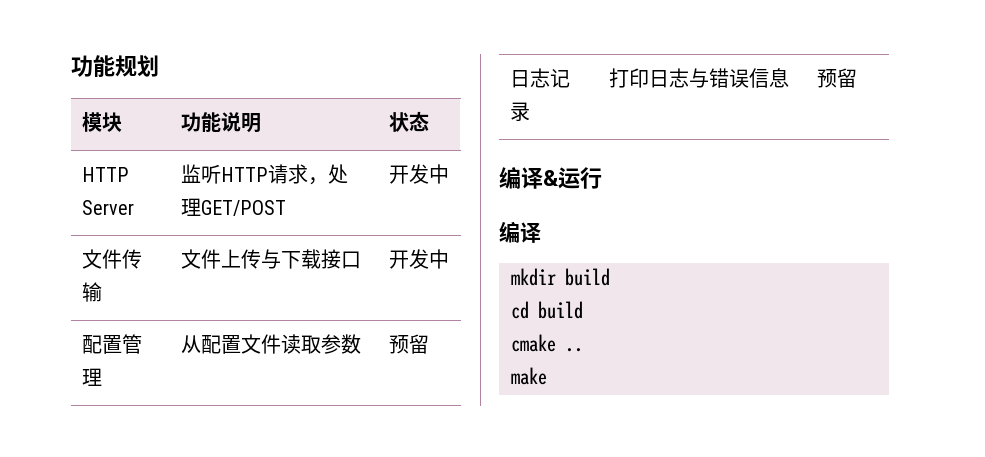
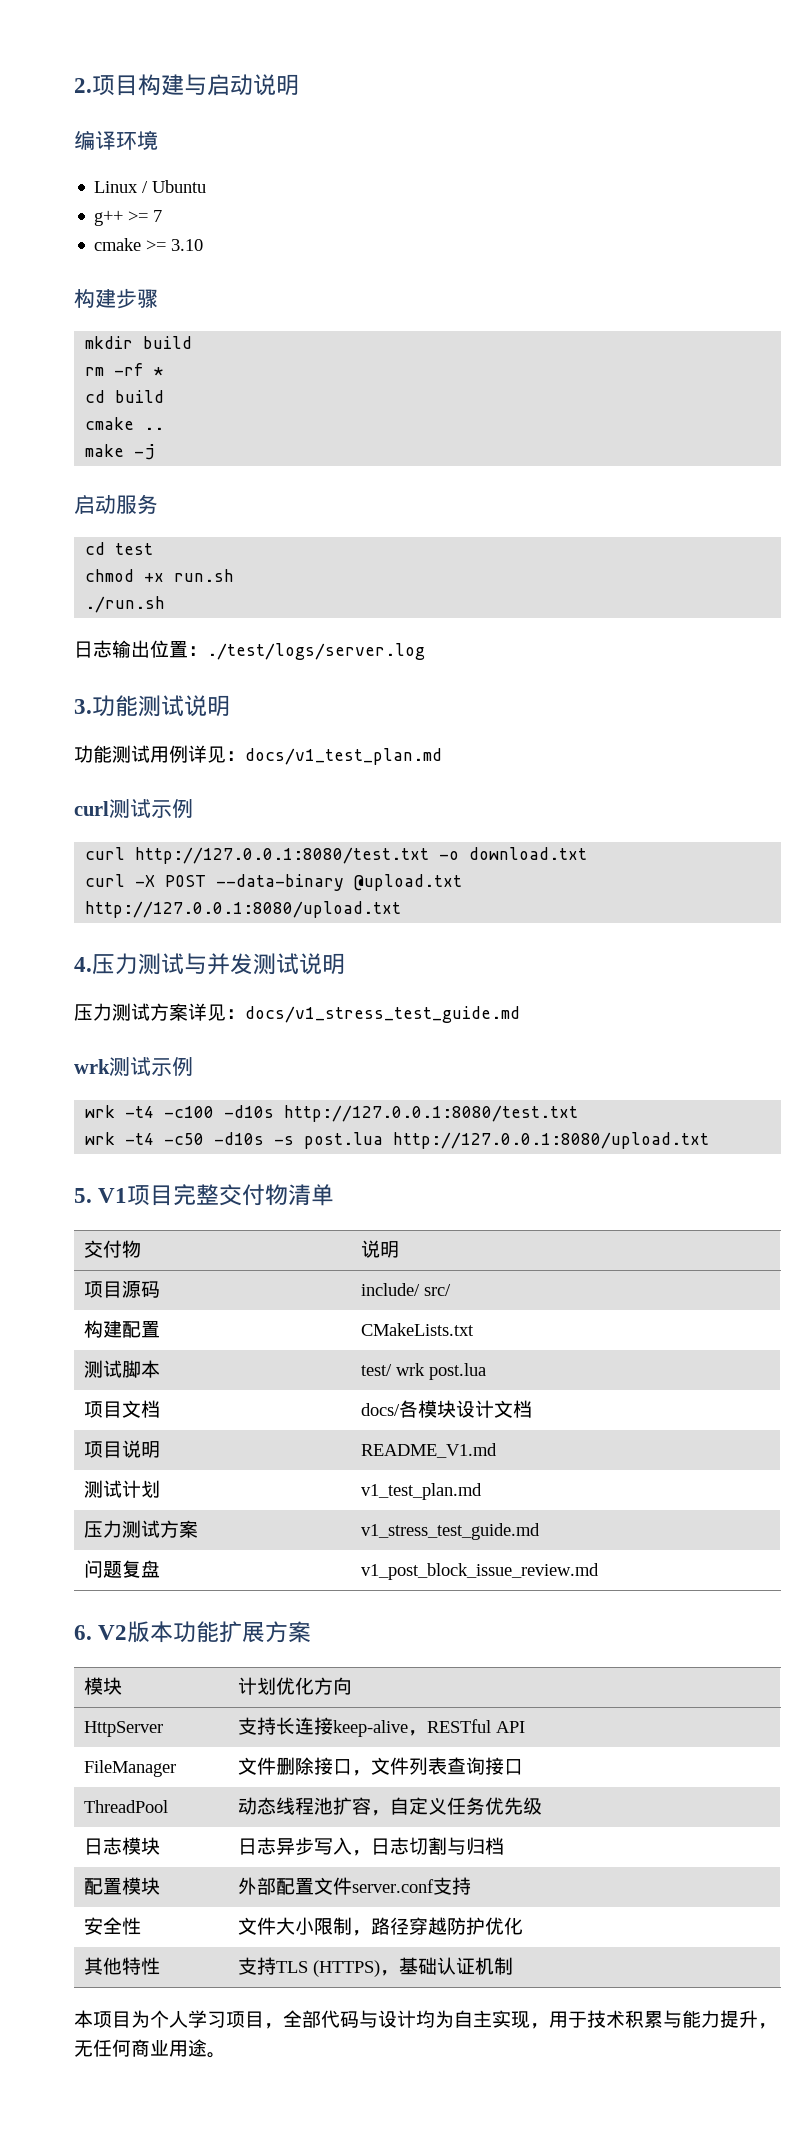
- 功能规划
- 模块 | 功能说明 | 状态
- HTTP Server | 监听HTTP请求，处理GET/POST | 开发中
- 文件传输 | 文件上传与下载接口 | 开发中
- 配置管理 | 从配置文件读取参数 | 预留
- 日志记录 | 打印日志与错误信息 | 预留
- 编译&运行
- 编译
+ 2.项目构建与启动说明
+ 编译环境
+ Linux / Ubuntu
+ g++ >= 7
+ cmake >= 3.10
+ 构建步骤
+ rm -rf *
- make
+ make -j
+ 启动服务
+ cd test
+ chmod +x run.sh
+ ./run.sh
+ 日志输出位置：./test/logs/server.log
+ 3.功能测试说明
+ 功能测试用例详见：docs/v1_test_plan.md
+ curl测试示例
+ curl http://127.0.0.1:8080/test.txt -o download.txt
+ curl -X POST --data-binary @upload.txt http://127.0.0.1:8080/upload.txt
+ 4.压力测试与并发测试说明
+ 压力测试方案详见：docs/v1_stress_test_guide.md
+ wrk测试示例
+ wrk -t4 -c100 -d10s http://127.0.0.1:8080/test.txt
+ wrk -t4 -c50 -d10s -s post.lua http://127.0.0.1:8080/upload.txt
+ 5. V1项目完整交付物清单
+ 交付物 | 说明
+ 项目源码 | include/ src/
+ 构建配置 | CMakeLists.txt
+ 测试脚本 | test/ wrk post.lua
+ 项目文档 | docs/各模块设计文档
+ 项目说明 | README_V1.md
+ 测试计划 | v1_test_plan.md
+ 压力测试方案 | v1_stress_test_guide.md
+ 问题复盘 | v1_post_block_issue_review.md
+ 6. V2版本功能扩展方案
+ 模块 | 计划优化方向
+ HttpServer | 支持长连接keep-alive，RESTful API
+ FileManager | 文件删除接口，文件列表查询接口
+ ThreadPool | 动态线程池扩容，自定义任务优先级
+ 日志模块 | 日志异步写入，日志切割与归档
+ 配置模块 | 外部配置文件server.conf支持
+ 安全性 | 文件大小限制，路径穿越防护优化
+ 其他特性 | 支持TLS (HTTPS)，基础认证机制
+ 本项目为个人学习项目，全部代码与设计均为自主实现，用于技术积累与能力提升，无任何商业用途。

